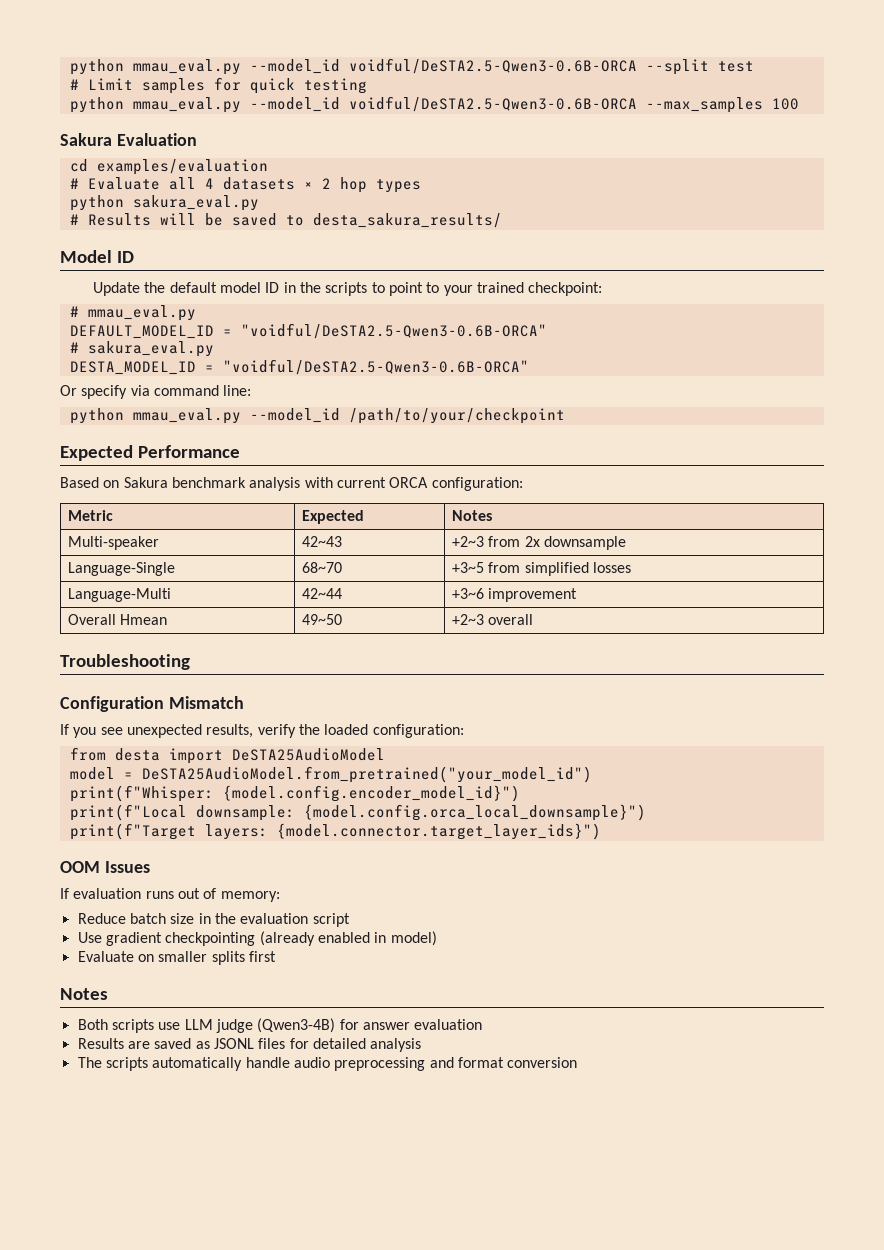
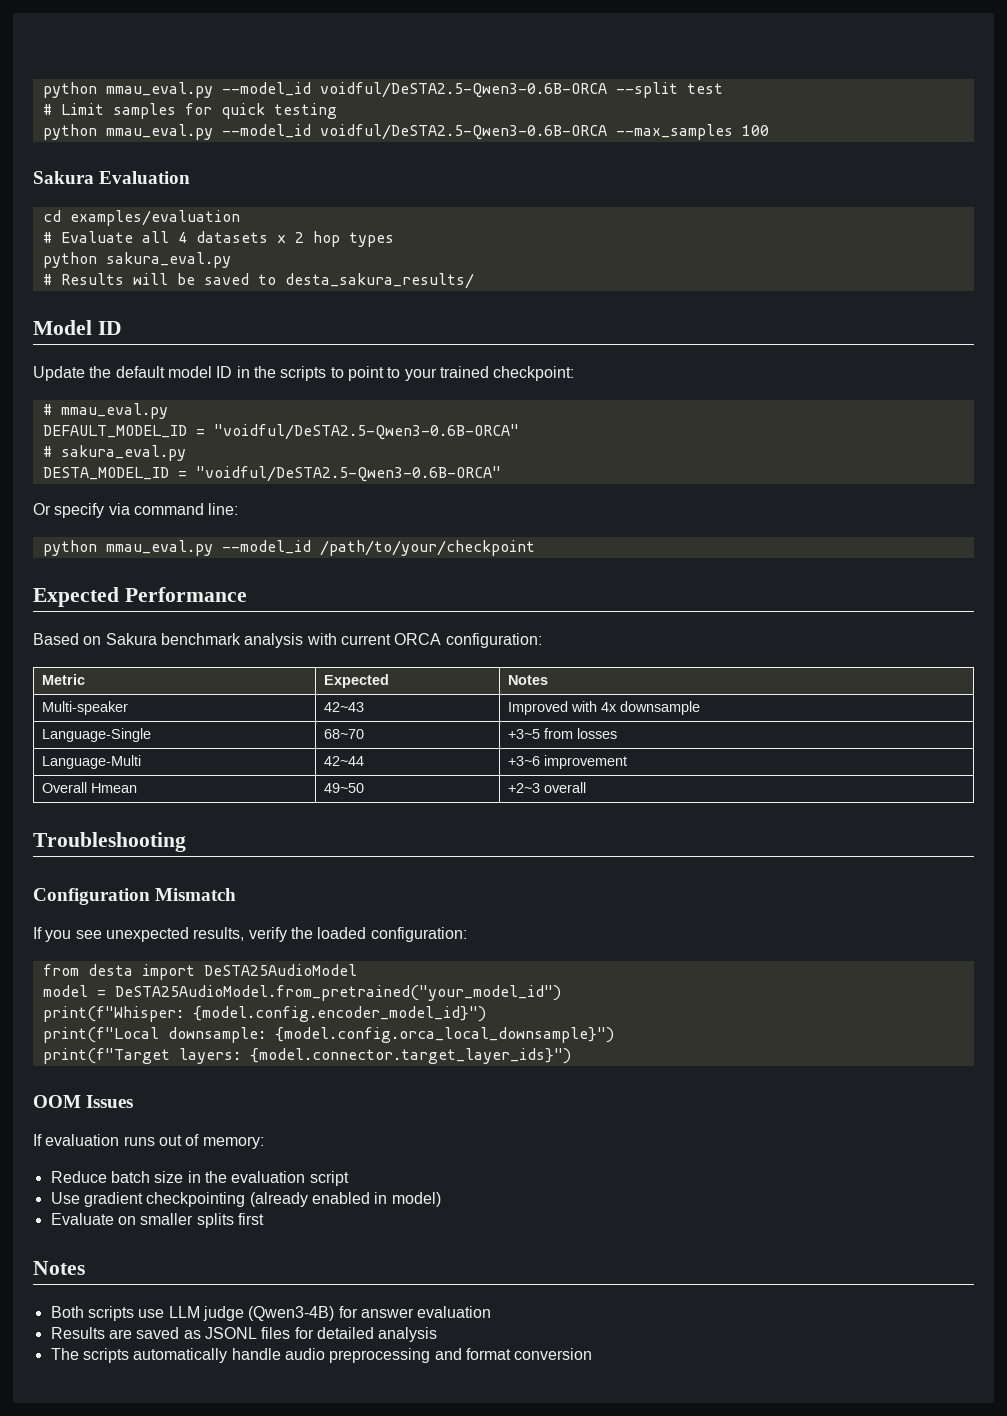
- Multi-speaker | 42~43 | +2~3 from 2x downsample
+ Multi-speaker | 42~43 | Improved with 4x downsample
- Language-Single | 68~70 | +3~5 from simplified losses
+ Language-Single | 68~70 | +3~5 from losses

